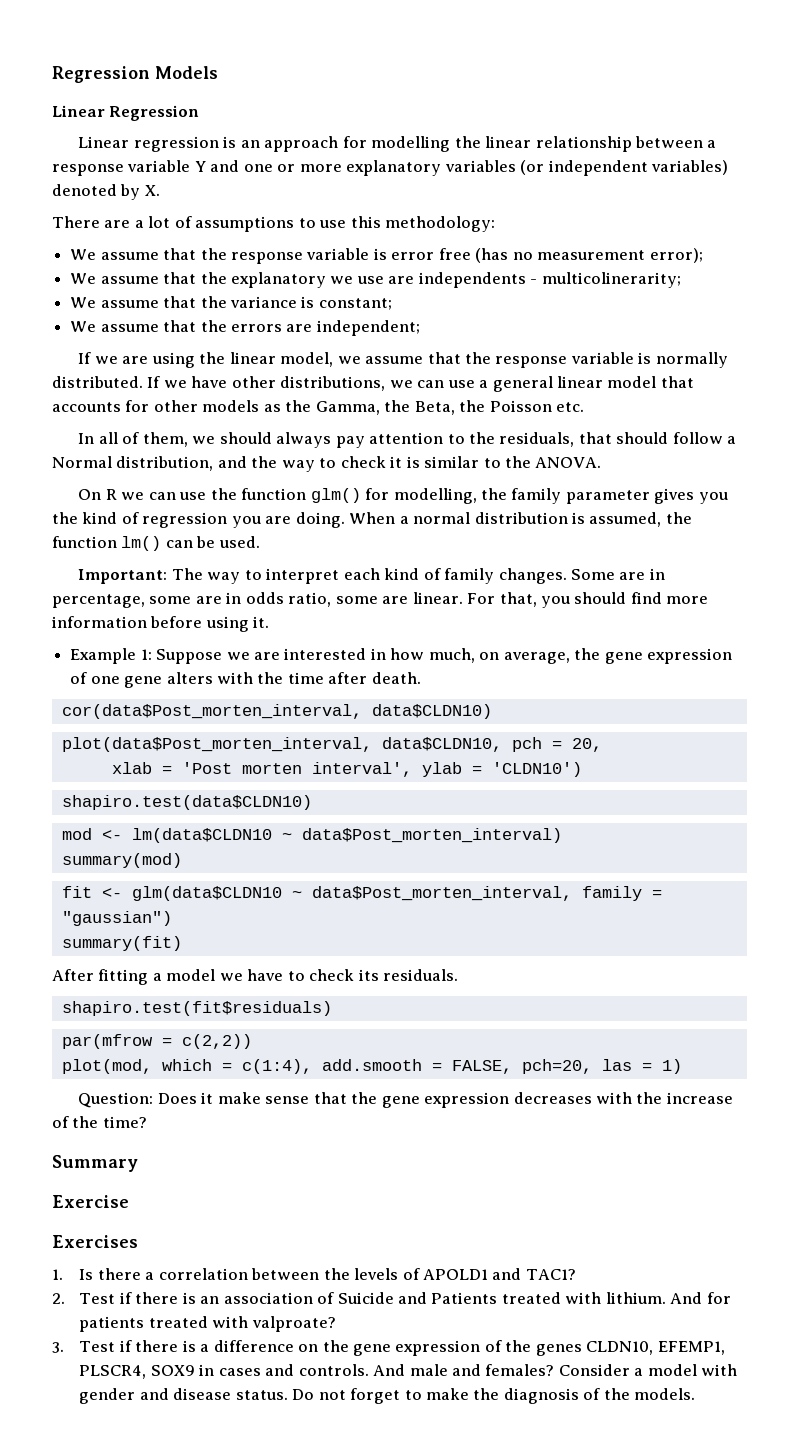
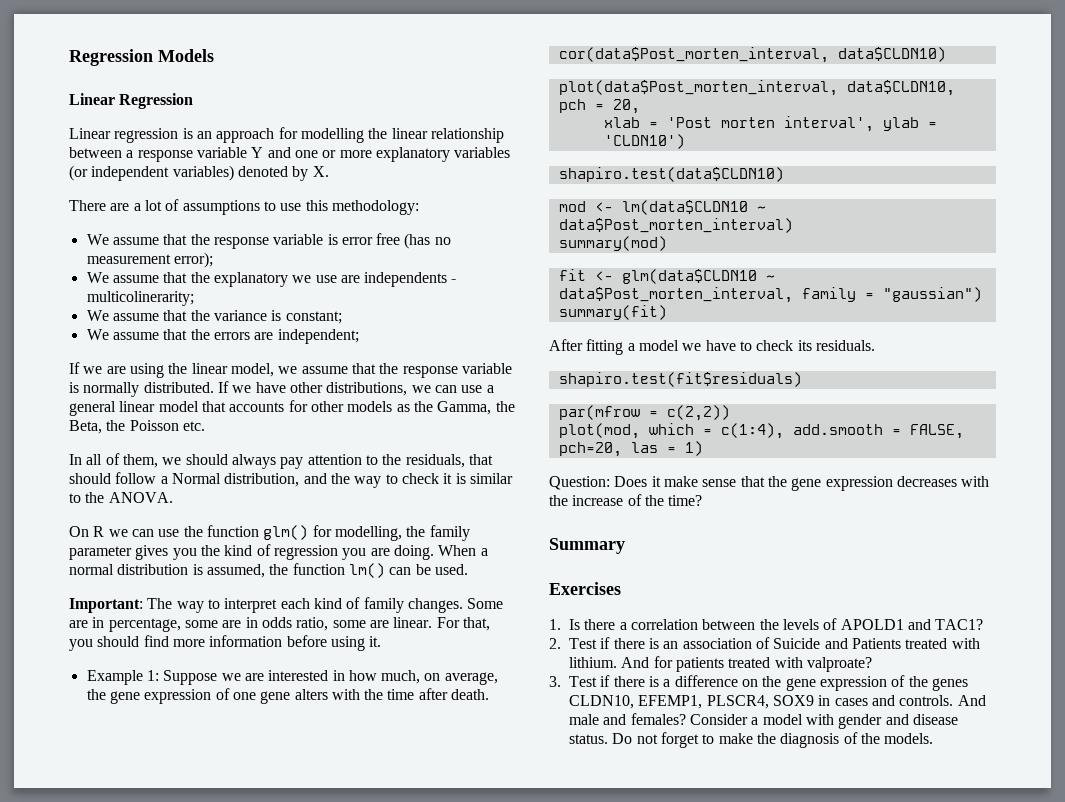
- Exercise

